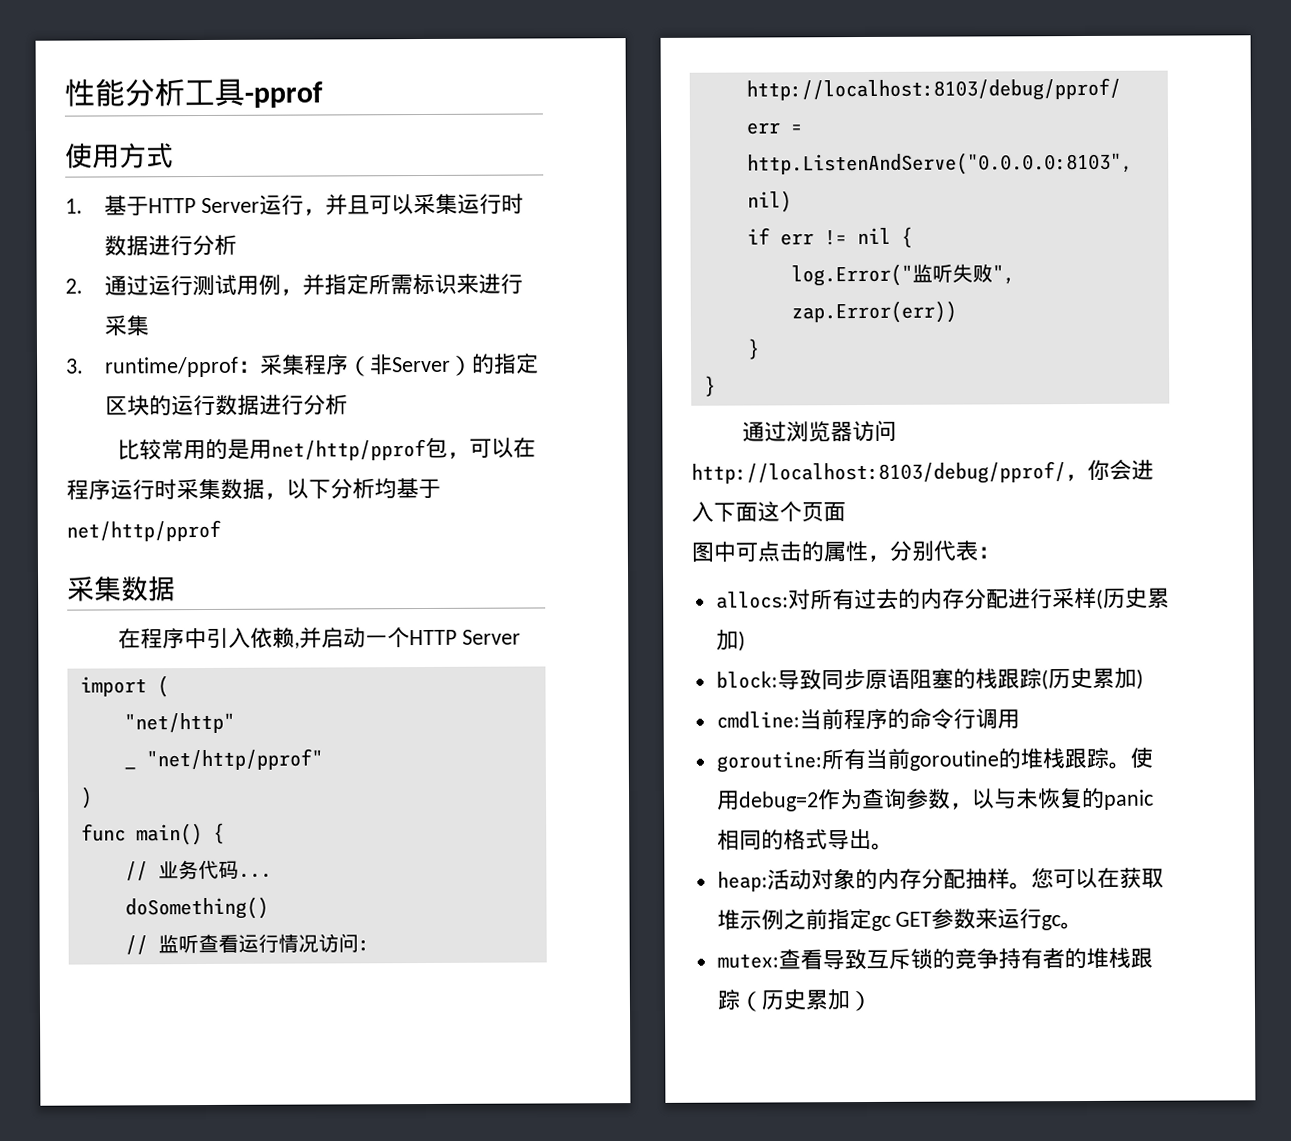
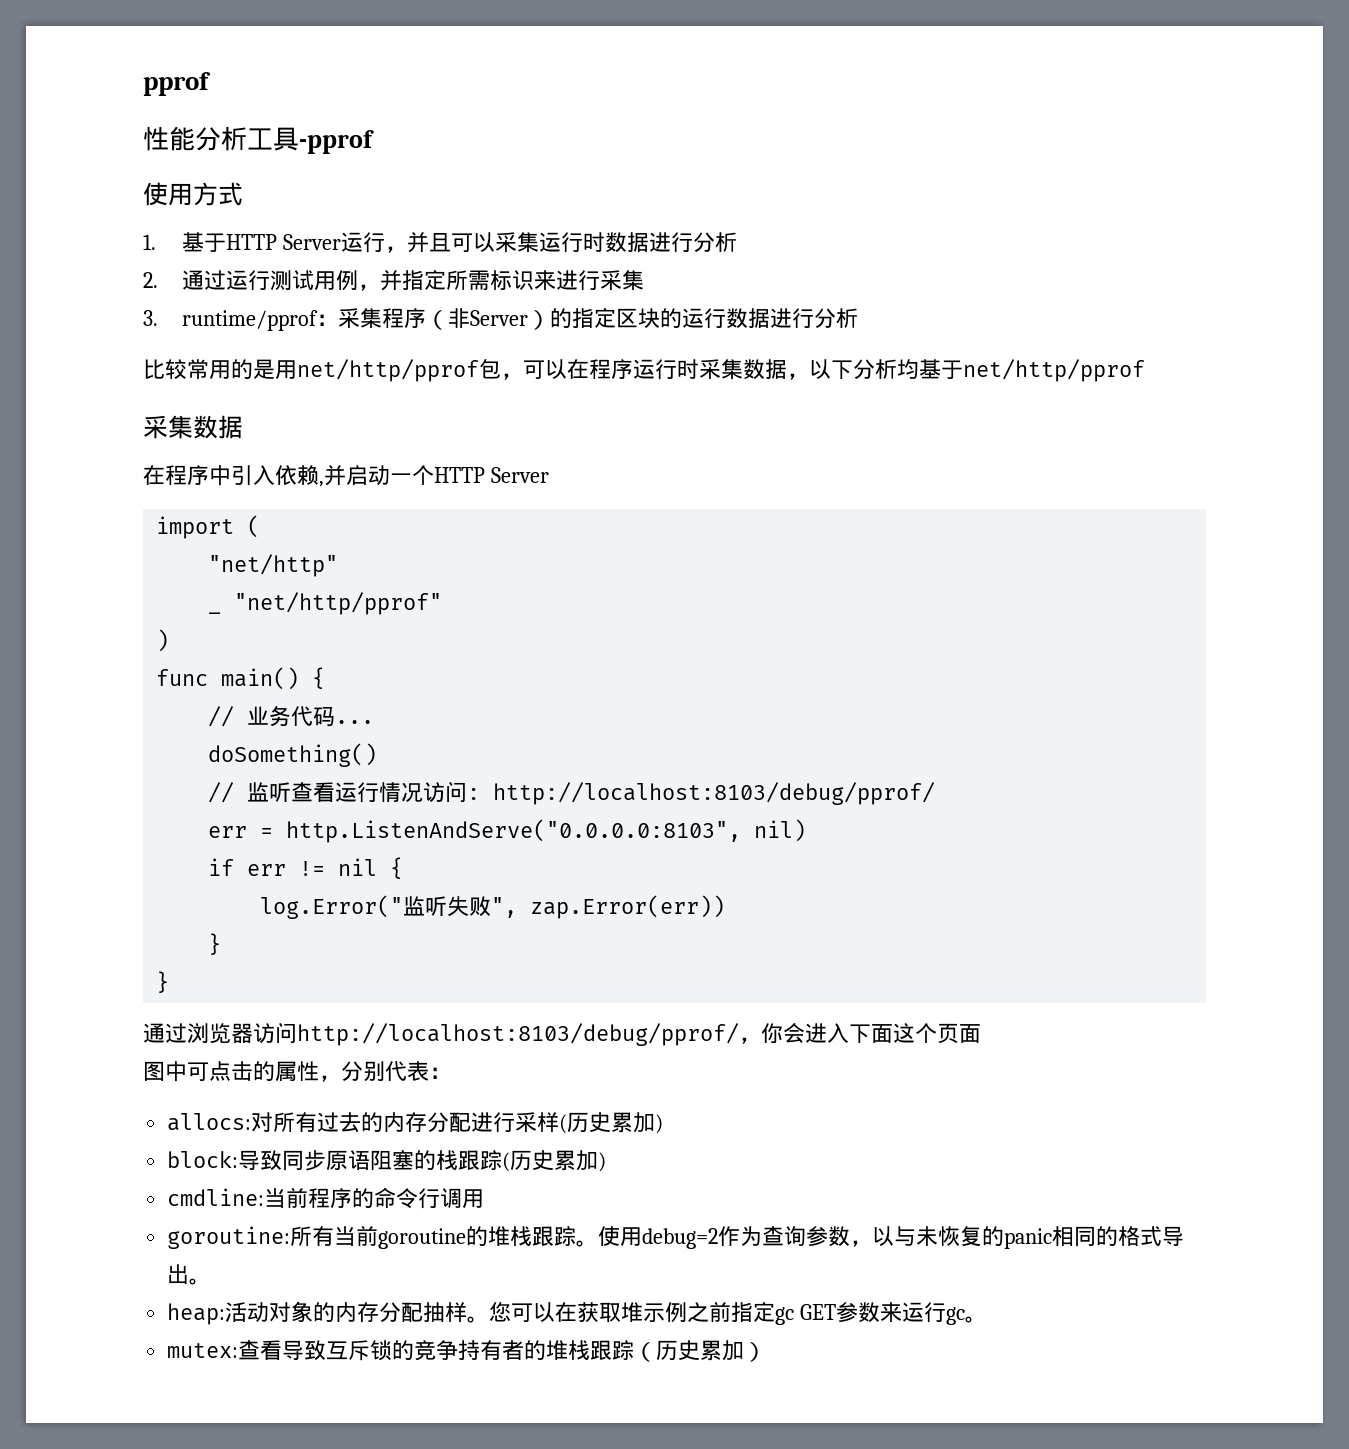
+ pprof

